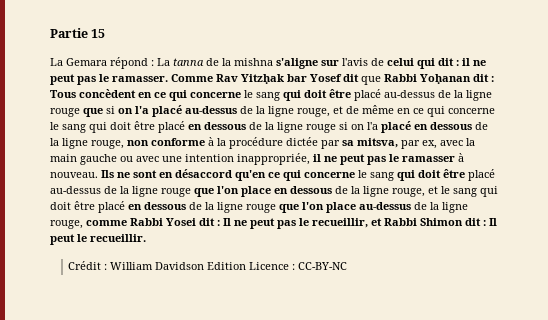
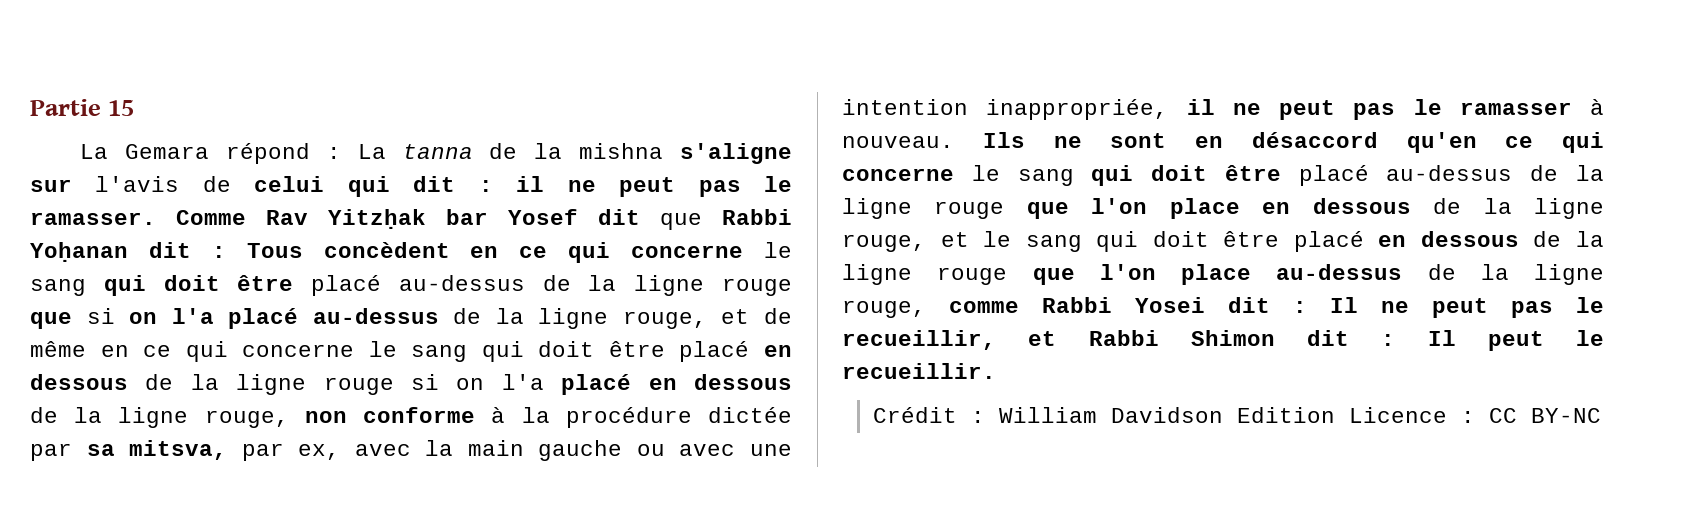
- Crédit : William Davidson Edition Licence : CC-BY-NC
+ Crédit : William Davidson Edition Licence : CC BY-NC

